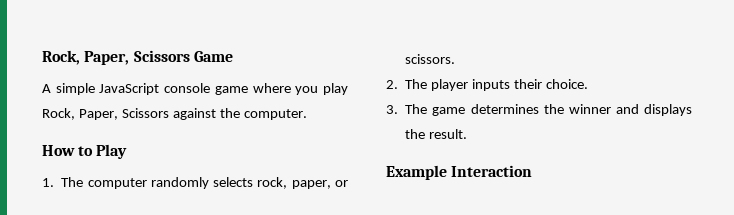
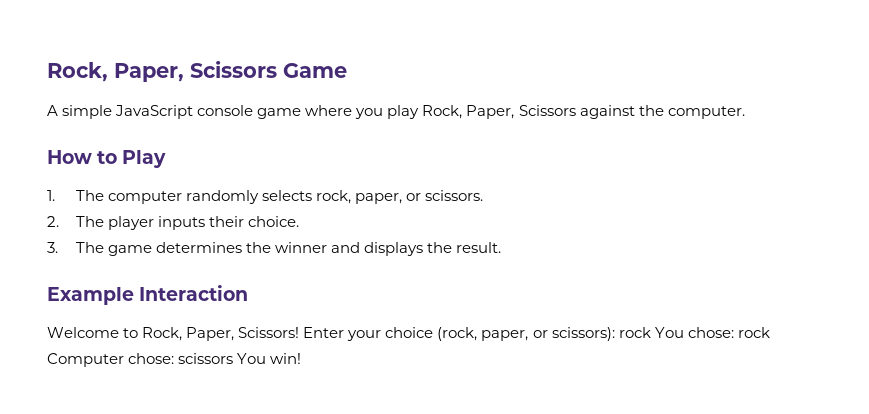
+ Welcome to Rock, Paper, Scissors! Enter your choice (rock, paper, or scissors): rock You chose: rock Computer chose: scissors You win!

